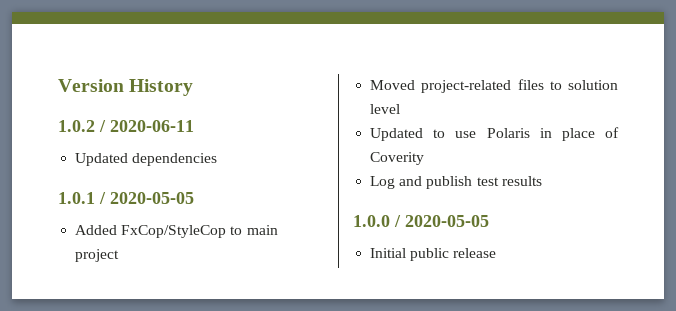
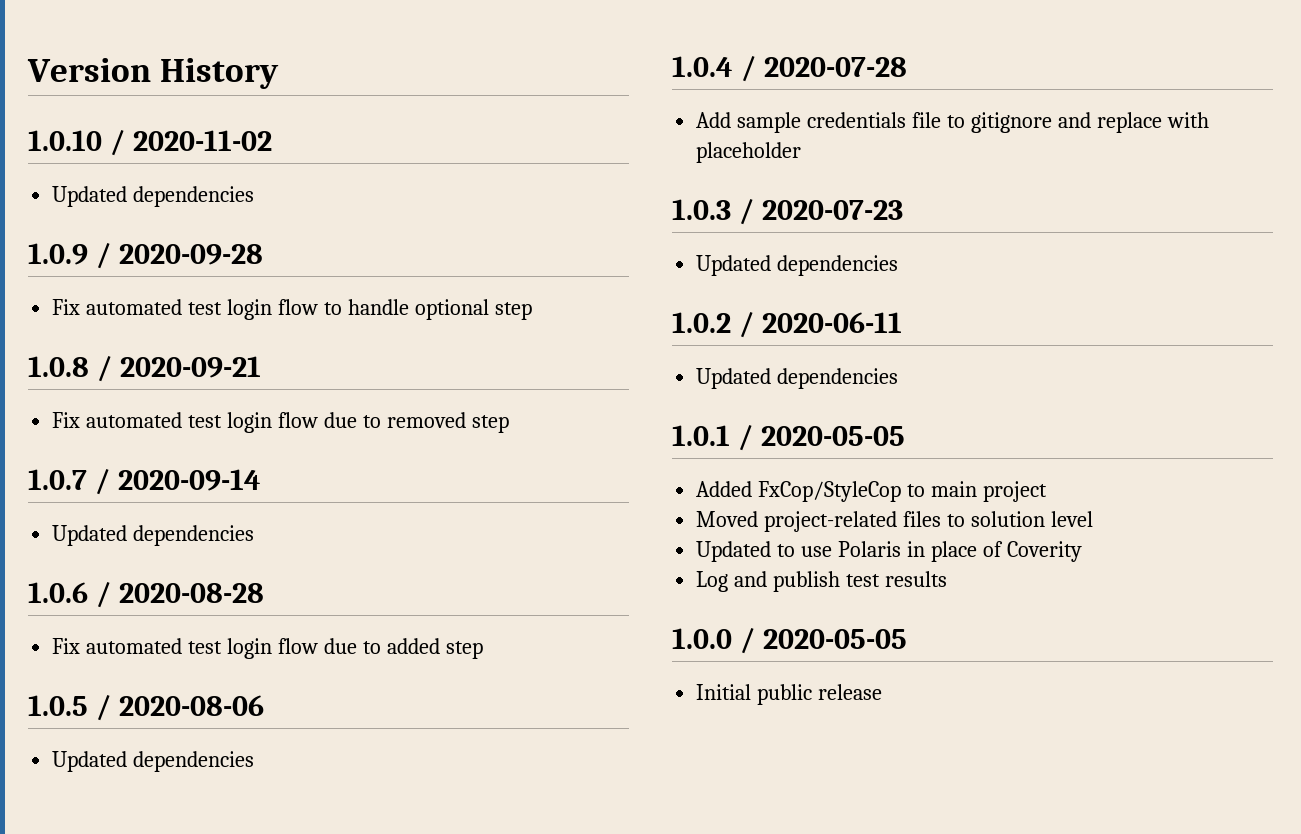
+ 1.0.10 / 2020-11-02
+ Updated dependencies
+ 1.0.9 / 2020-09-28
+ Fix automated test login flow to handle optional step
+ 1.0.8 / 2020-09-21
+ Fix automated test login flow due to removed step
+ 1.0.7 / 2020-09-14
+ Updated dependencies
+ 1.0.6 / 2020-08-28
+ Fix automated test login flow due to added step
+ 1.0.5 / 2020-08-06
+ Updated dependencies
+ 1.0.4 / 2020-07-28
+ Add sample credentials file to gitignore and replace with placeholder
+ 1.0.3 / 2020-07-23
+ Updated dependencies

